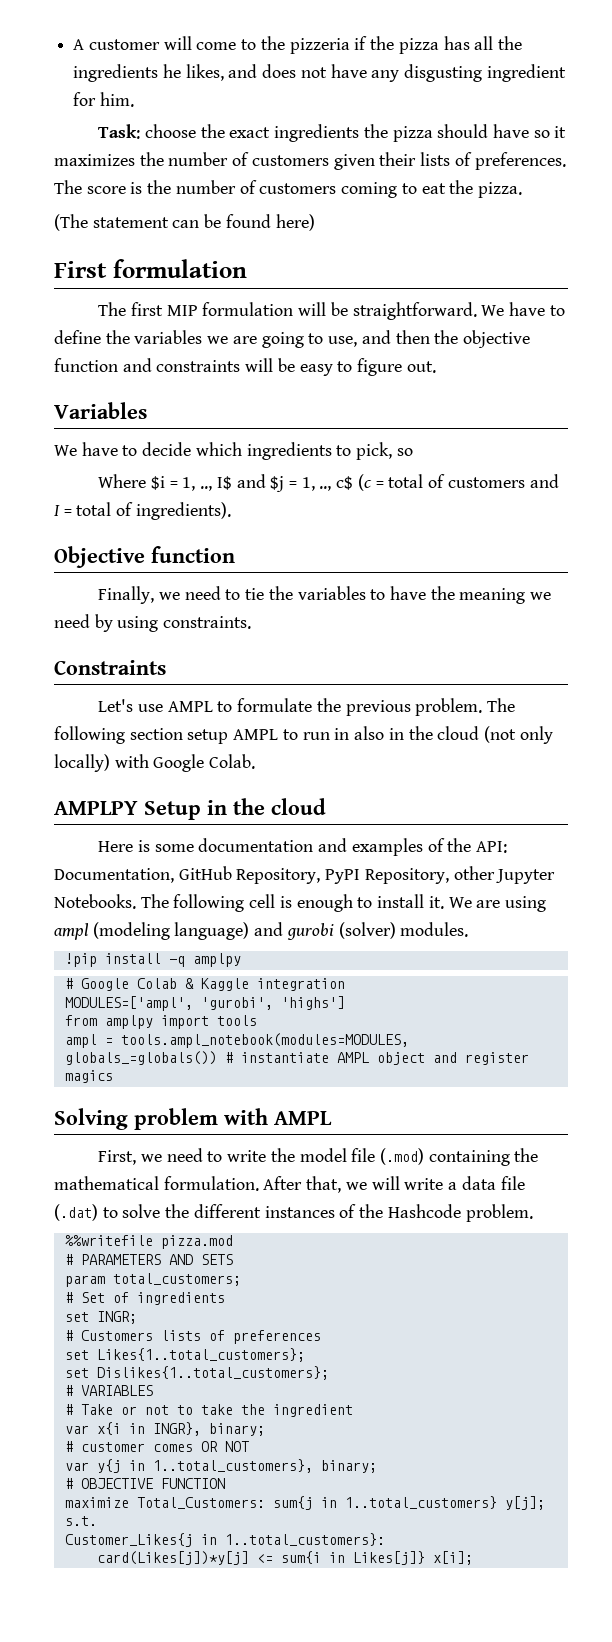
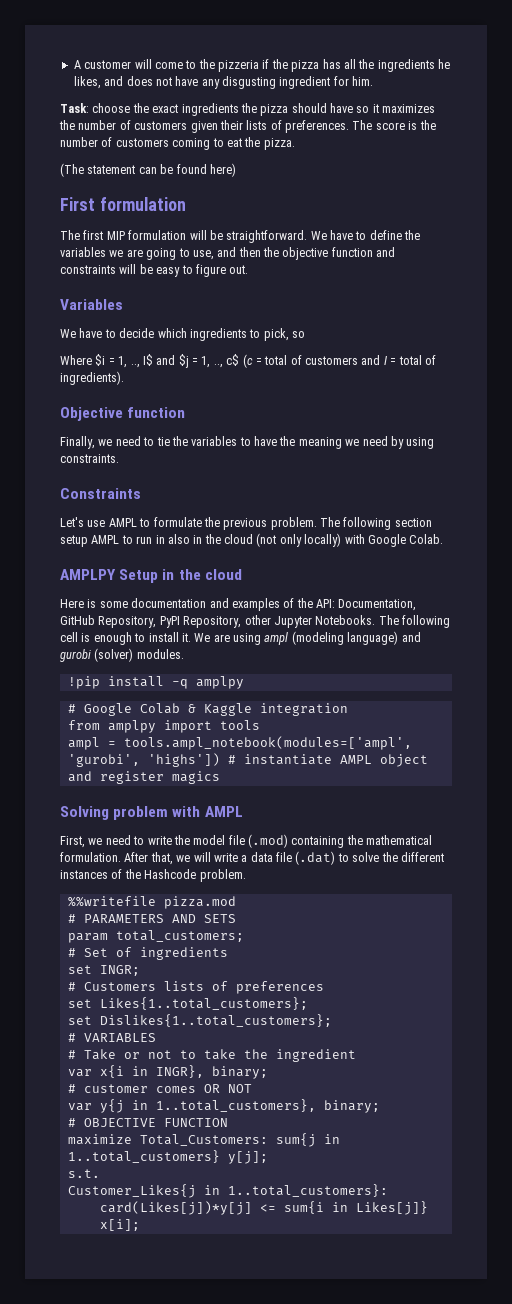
- MODULES=['ampl', 'gurobi', 'highs']
- ampl = tools.ampl_notebook(modules=MODULES, globals_=globals()) # instantiate AMPL object and register magics
+ ampl = tools.ampl_notebook(modules=['ampl', 'gurobi', 'highs']) # instantiate AMPL object and register magics

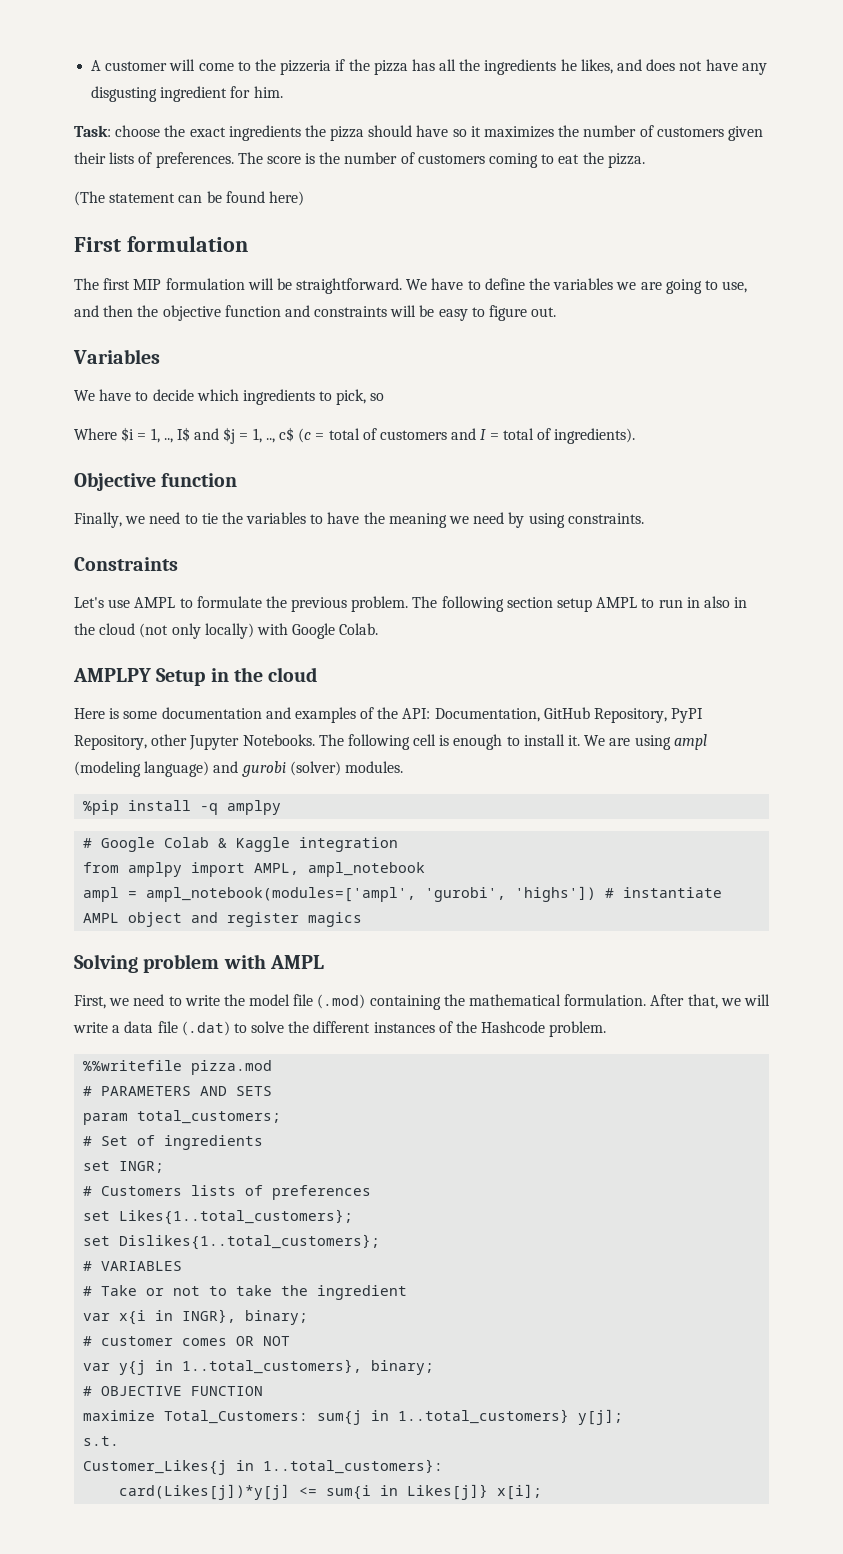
- !pip install -q amplpy
+ %pip install -q amplpy
- from amplpy import tools
+ from amplpy import AMPL, ampl_notebook
- ampl = tools.ampl_notebook(modules=['ampl', 'gurobi', 'highs']) # instantiate AMPL object and register magics
+ ampl = ampl_notebook(modules=['ampl', 'gurobi', 'highs']) # instantiate AMPL object and register magics

